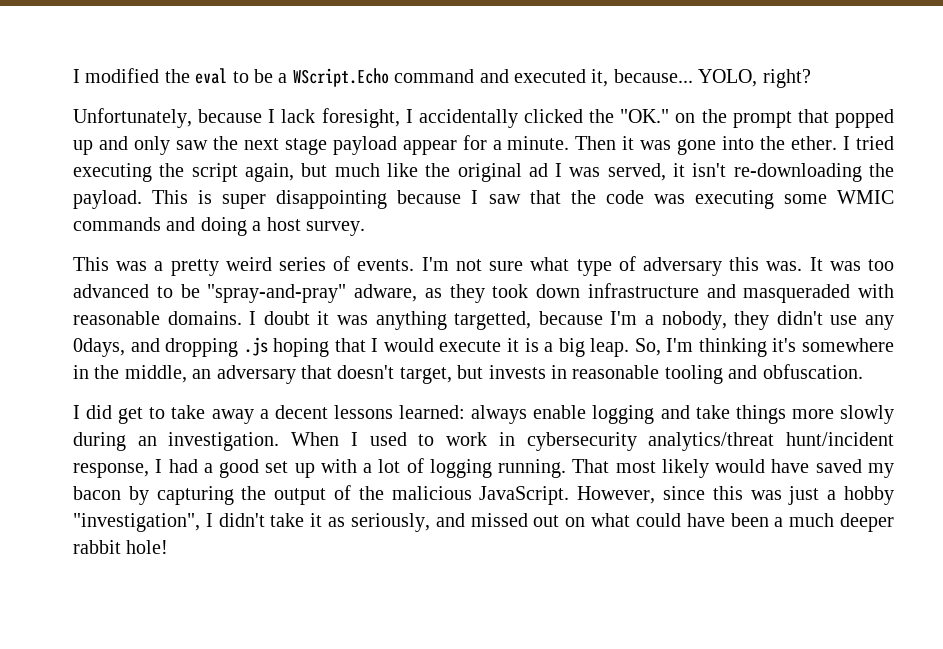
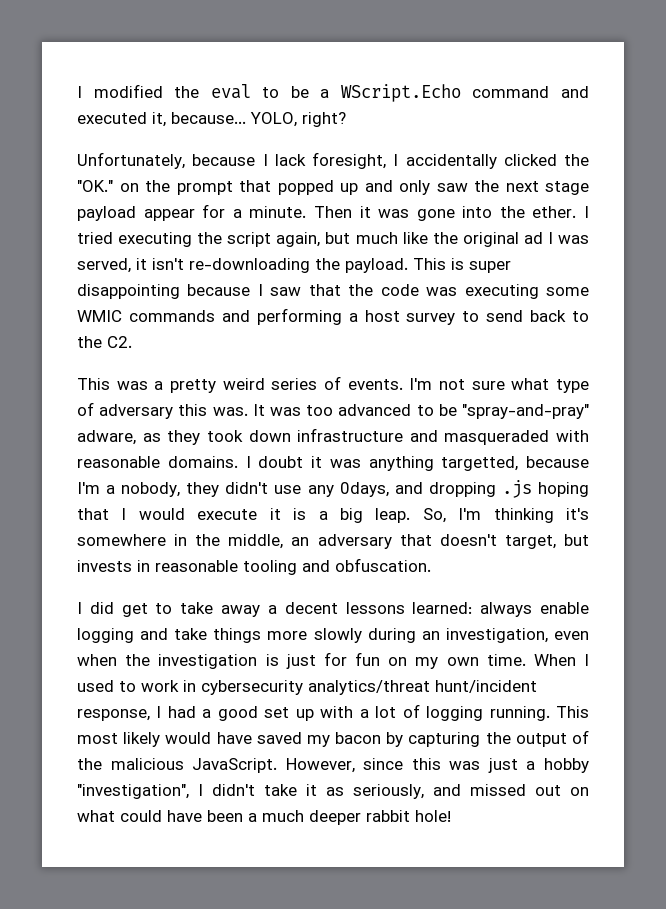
- This is super disappointing because I saw that the code was executing some WMIC commands and doing a host survey.
+ This is super disappointing because I saw that the code was executing some WMIC commands and performing a host survey to send back to the C2.
- I did get to take away a decent lessons learned: always enable logging and take things more slowly during an investigation.
+ I did get to take away a decent lessons learned: always enable logging and take things more slowly during an investigation, even when the investigation is just for fun on my own time.
- That most likely would have saved my bacon by capturing the output of the malicious JavaScript.
+ This most likely would have saved my bacon by capturing the output of the malicious JavaScript.

